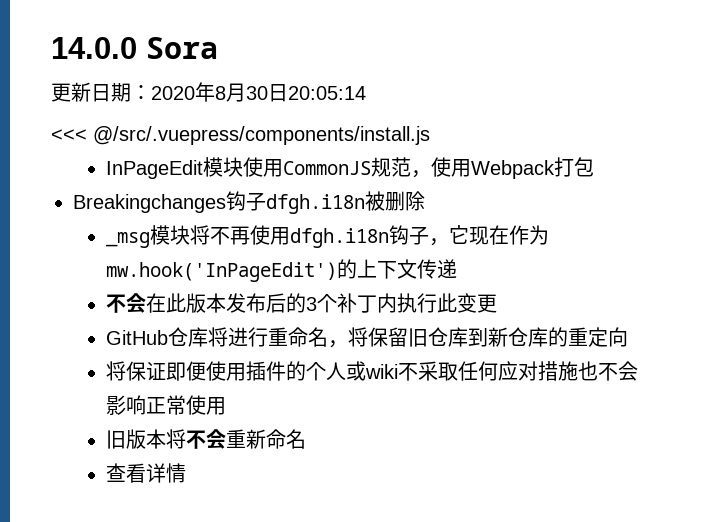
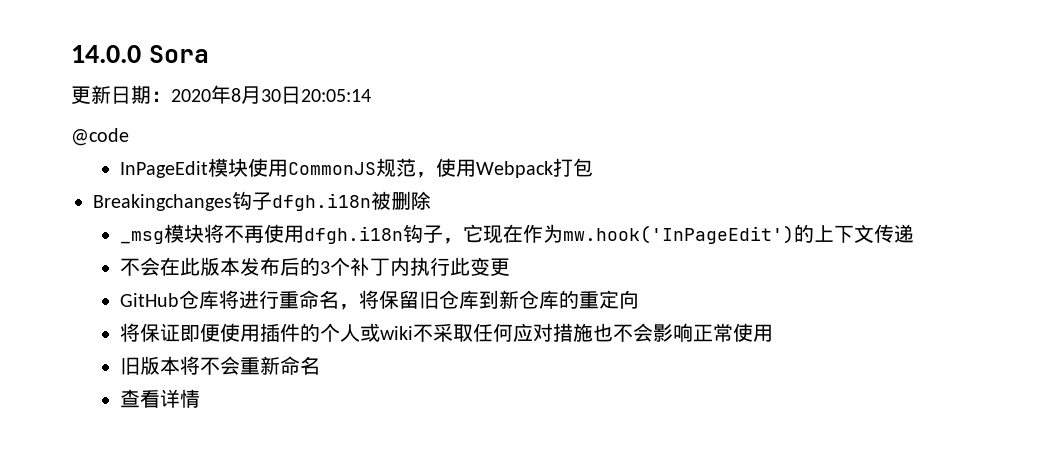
- <<< @/src/.vuepress/components/install.js
+ @code

